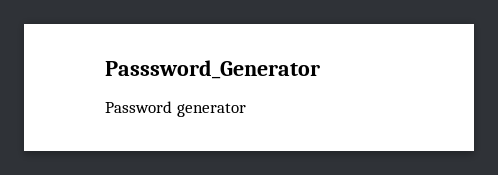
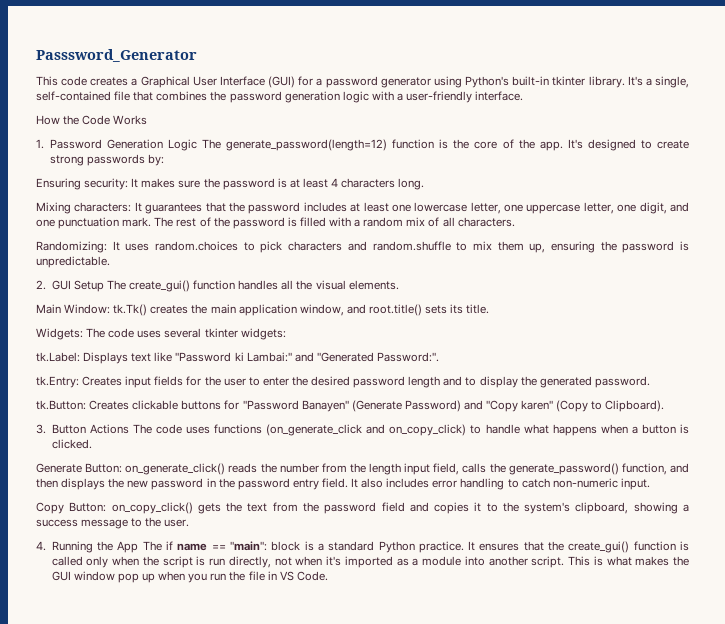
- Password generator
+ This code creates a Graphical User Interface (GUI) for a password generator using Python's built-in tkinter library. It's a single, self-contained file that combines the password generation logic with a user-friendly interface.
+ How the Code Works
+ 1. Password Generation Logic The generate_password(length=12) function is the core of the app. It's designed to create strong passwords by:
+ Ensuring security: It makes sure the password is at least 4 characters long.
+ Mixing characters: It guarantees that the password includes at least one lowercase letter, one uppercase letter, one digit, and one punctuation mark. The rest of the password is filled with a random mix of all characters.
+ Randomizing: It uses random.choices to pick characters and random.shuffle to mix them up, ensuring the password is unpredictable.
+ 2. GUI Setup The create_gui() function handles all the visual elements.
+ Main Window: tk.Tk() creates the main application window, and root.title() sets its title.
+ Widgets: The code uses several tkinter widgets:
+ tk.Label: Displays text like "Password ki Lambai:" and "Generated Password:".
+ tk.Entry: Creates input fields for the user to enter the desired password length and to display the generated password.
+ tk.Button: Creates clickable buttons for "Password Banayen" (Generate Password) and "Copy karen" (Copy to Clipboard).
+ 3. Button Actions The code uses functions (on_generate_click and on_copy_click) to handle what happens when a button is clicked.
+ Generate Button: on_generate_click() reads the number from the length input field, calls the generate_password() function, and then displays the new password in the password entry field. It also includes error handling to catch non-numeric input.
+ Copy Button: on_copy_click() gets the text from the password field and copies it to the system's clipboard, showing a success message to the user.
+ 4. Running the App The if name == "main": block is a standard Python practice. It ensures that the create_gui() function is called only when the script is run directly, not when it's imported as a module into another script. This is what makes the GUI window pop up when you run the file in VS Code.

